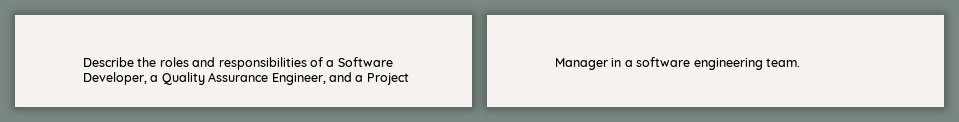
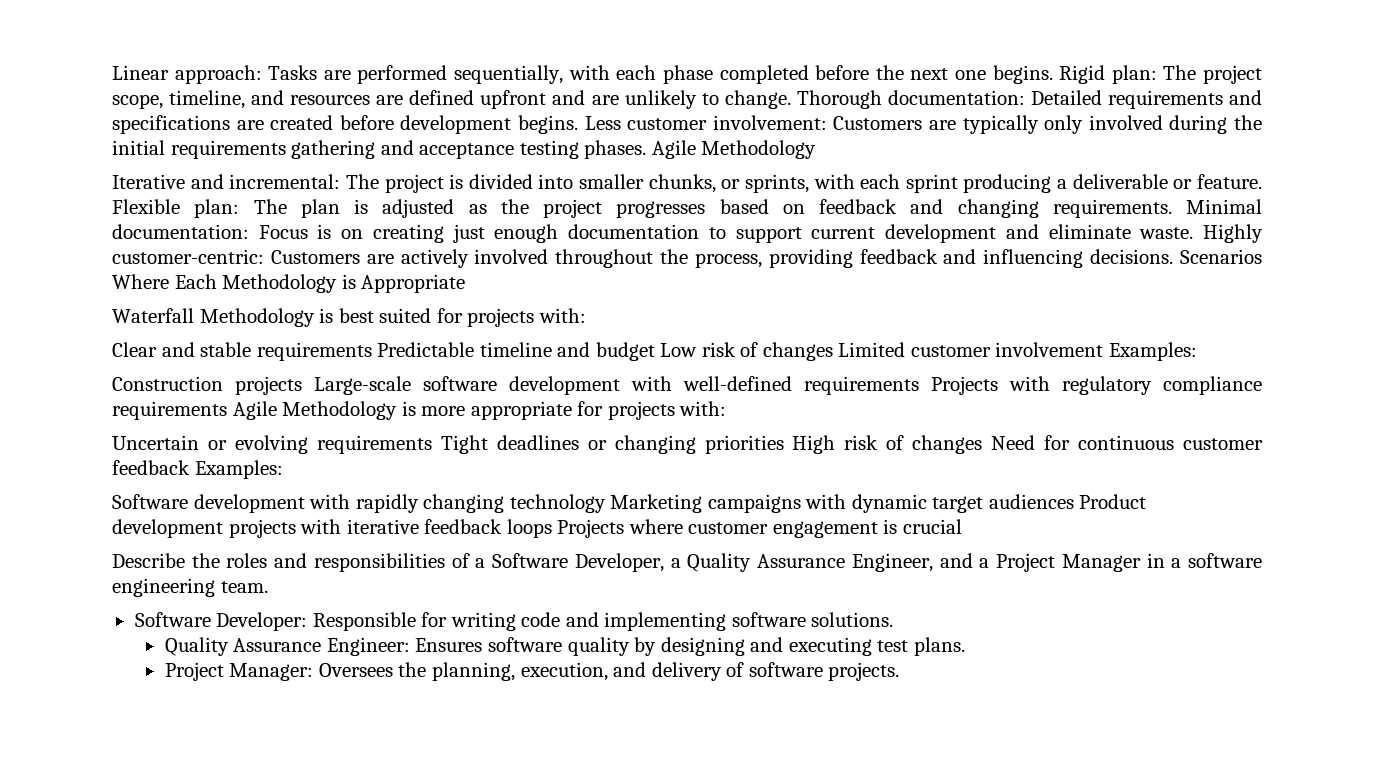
+ Linear approach: Tasks are performed sequentially, with each phase completed before the next one begins. Rigid plan: The project scope, timeline, and resources are defined upfront and are unlikely to change. Thorough documentation: Detailed requirements and specifications are created before development begins. Less customer involvement: Customers are typically only involved during the initial requirements gathering and acceptance testing phases. Agile Methodology
+ Iterative and incremental: The project is divided into smaller chunks, or sprints, with each sprint producing a deliverable or feature. Flexible plan: The plan is adjusted as the project progresses based on feedback and changing requirements. Minimal documentation: Focus is on creating just enough documentation to support current development and eliminate waste. Highly customer-centric: Customers are actively involved throughout the process, providing feedback and influencing decisions. Scenarios Where Each Methodology is Appropriate
+ Waterfall Methodology is best suited for projects with:
+ Clear and stable requirements Predictable timeline and budget Low risk of changes Limited customer involvement Examples:
+ Construction projects Large-scale software development with well-defined requirements Projects with regulatory compliance requirements Agile Methodology is more appropriate for projects with:
+ Uncertain or evolving requirements Tight deadlines or changing priorities High risk of changes Need for continuous customer feedback Examples:
+ Software development with rapidly changing technology Marketing campaigns with dynamic target audiences Product development projects with iterative feedback loops Projects where customer engagement is crucial
+ Software Developer: Responsible for writing code and implementing software solutions.
+ Quality Assurance Engineer: Ensures software quality by designing and executing test plans.
+ Project Manager: Oversees the planning, execution, and delivery of software projects.

